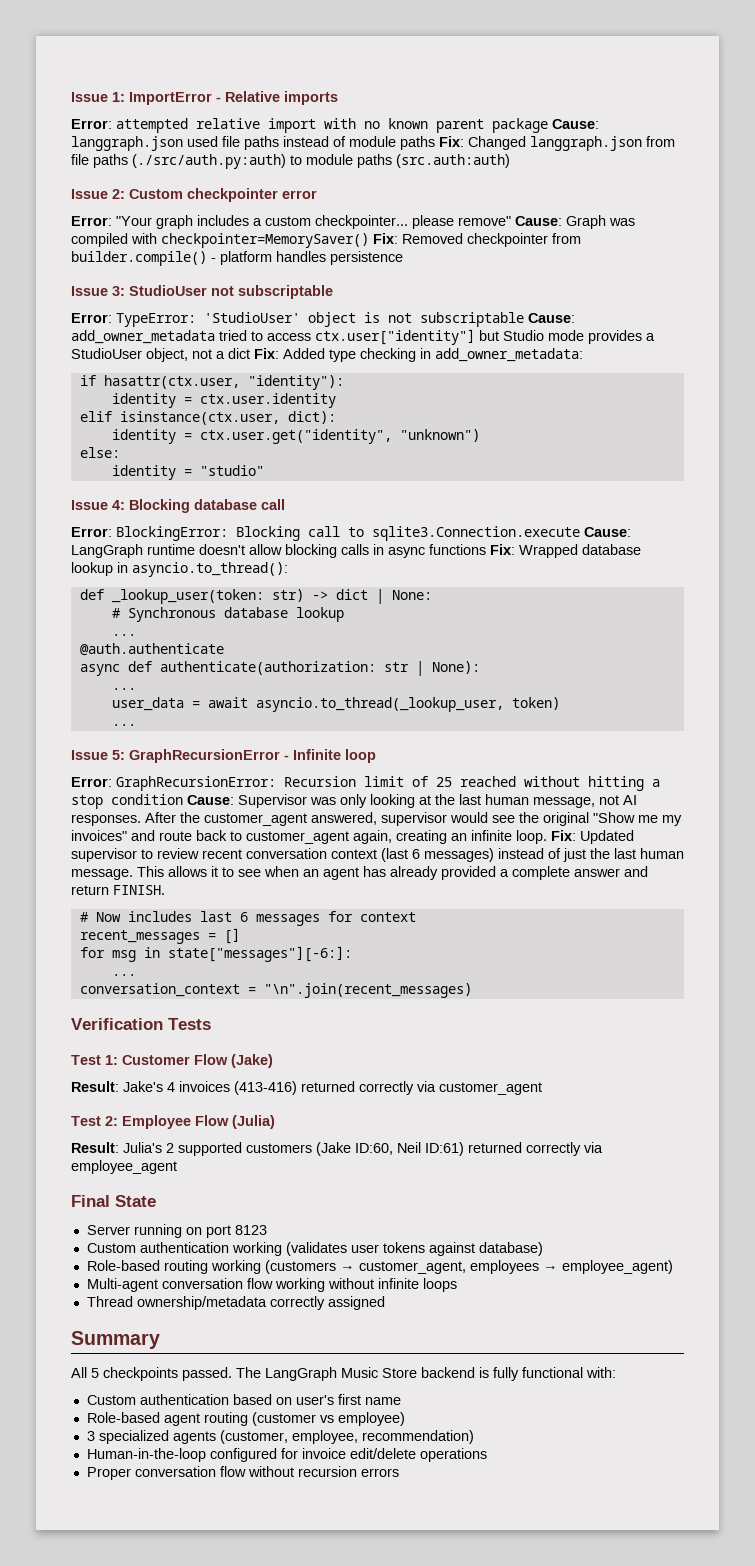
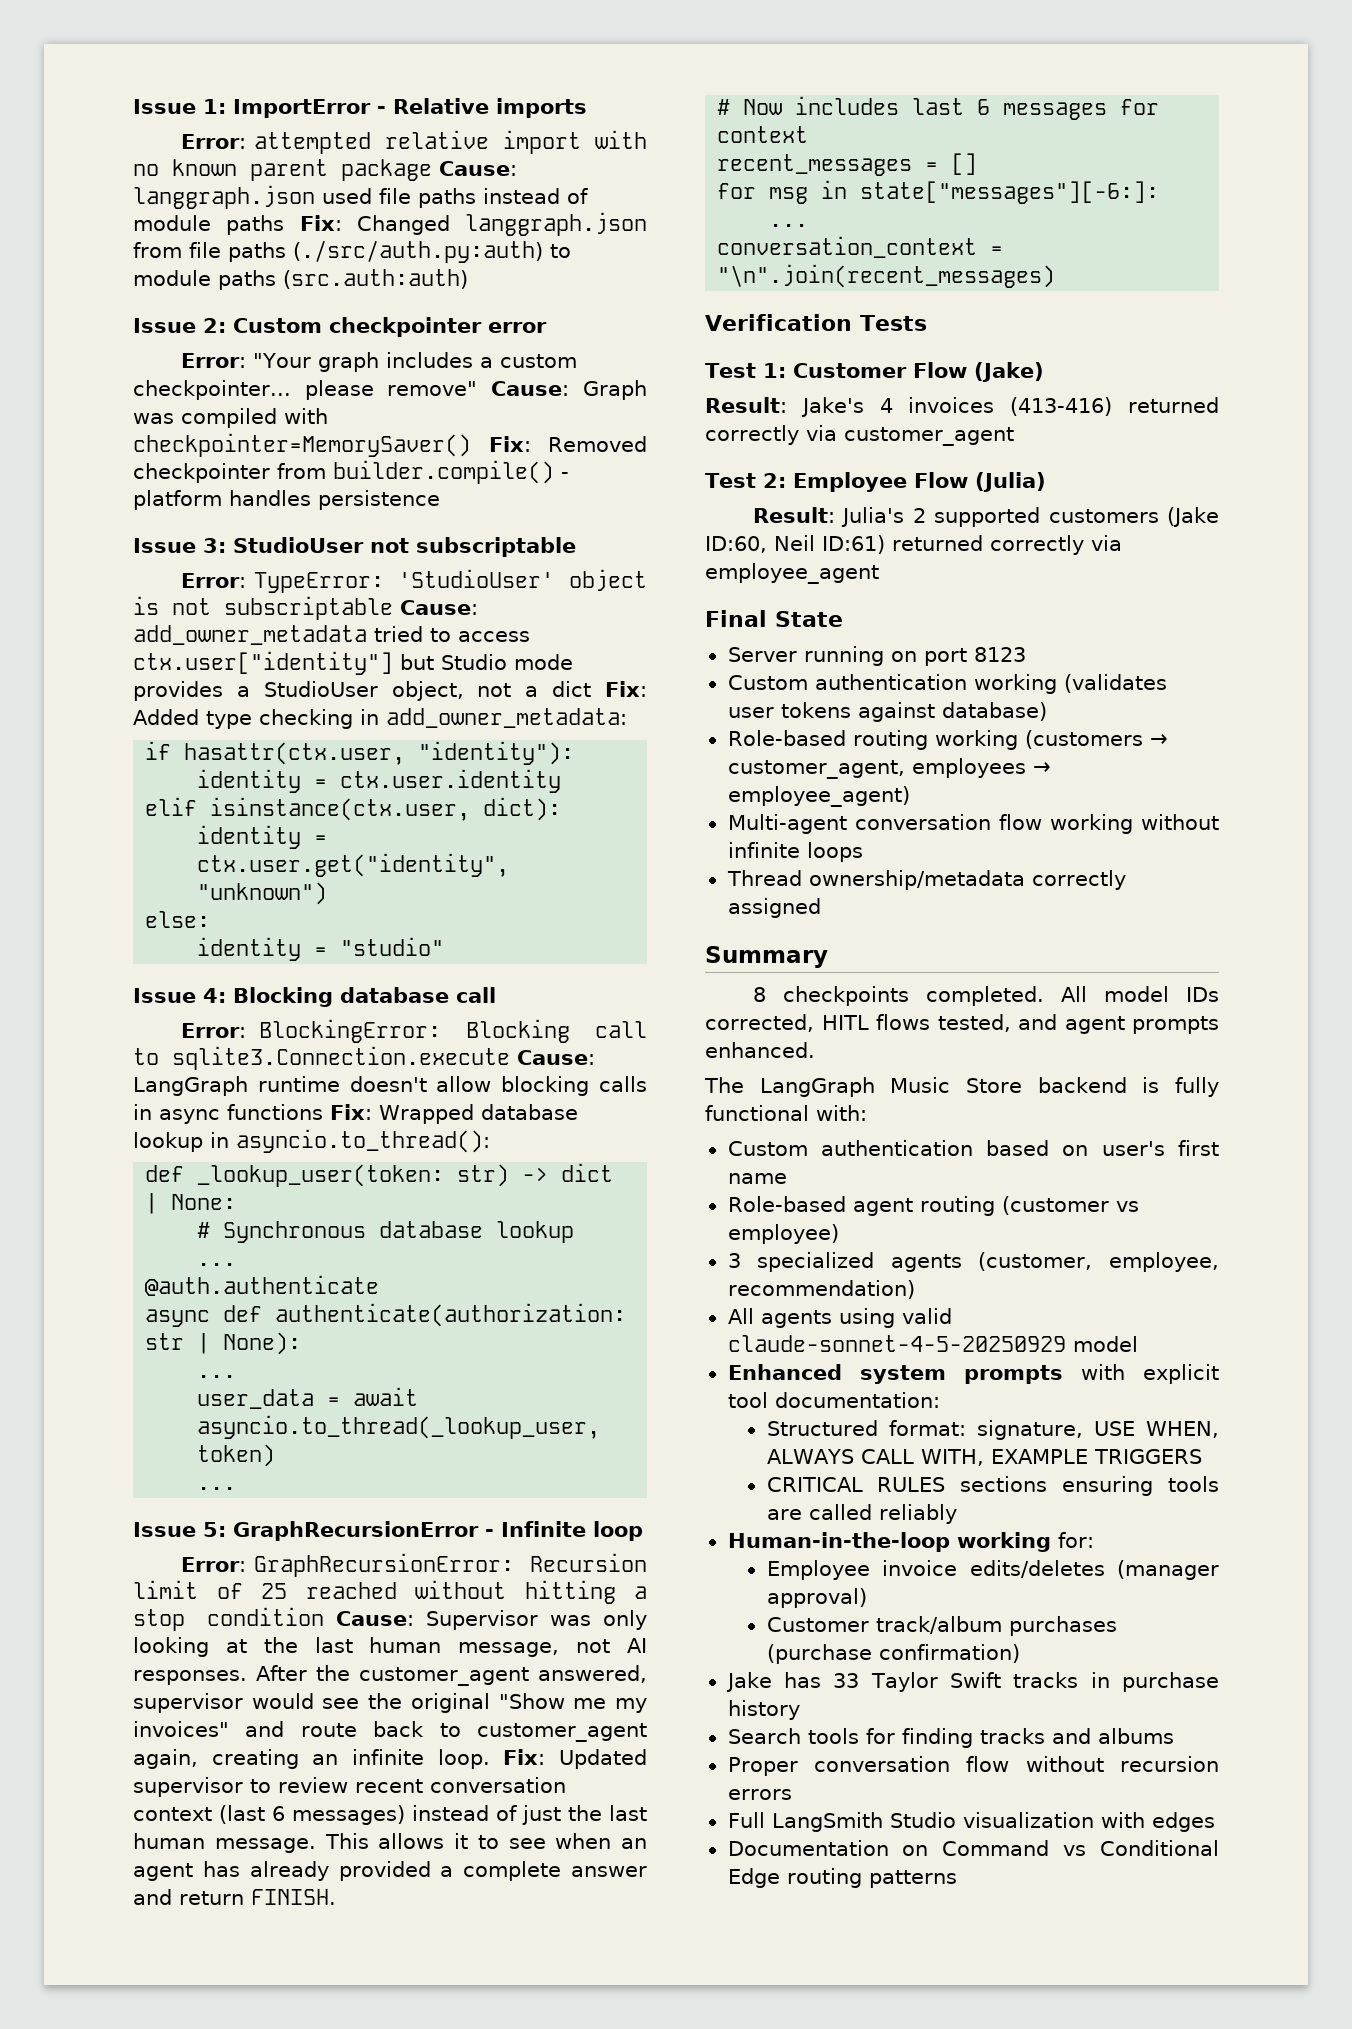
- All 5 checkpoints passed. The LangGraph Music Store backend is fully functional with:
+ 8 checkpoints completed. All model IDs corrected, HITL flows tested, and agent prompts enhanced.
+ The LangGraph Music Store backend is fully functional with:
- Human-in-the-loop configured for invoice edit/delete operations
+ All agents using valid claude-sonnet-4-5-20250929 model
+ Enhanced system prompts with explicit tool documentation:
+ Structured format: signature, USE WHEN, ALWAYS CALL WITH, EXAMPLE TRIGGERS
+ CRITICAL RULES sections ensuring tools are called reliably
+ Human-in-the-loop working for:
+ Employee invoice edits/deletes (manager approval)
+ Customer track/album purchases (purchase confirmation)
+ Jake has 33 Taylor Swift tracks in purchase history
+ Search tools for finding tracks and albums
+ Full LangSmith Studio visualization with edges
+ Documentation on Command vs Conditional Edge routing patterns

